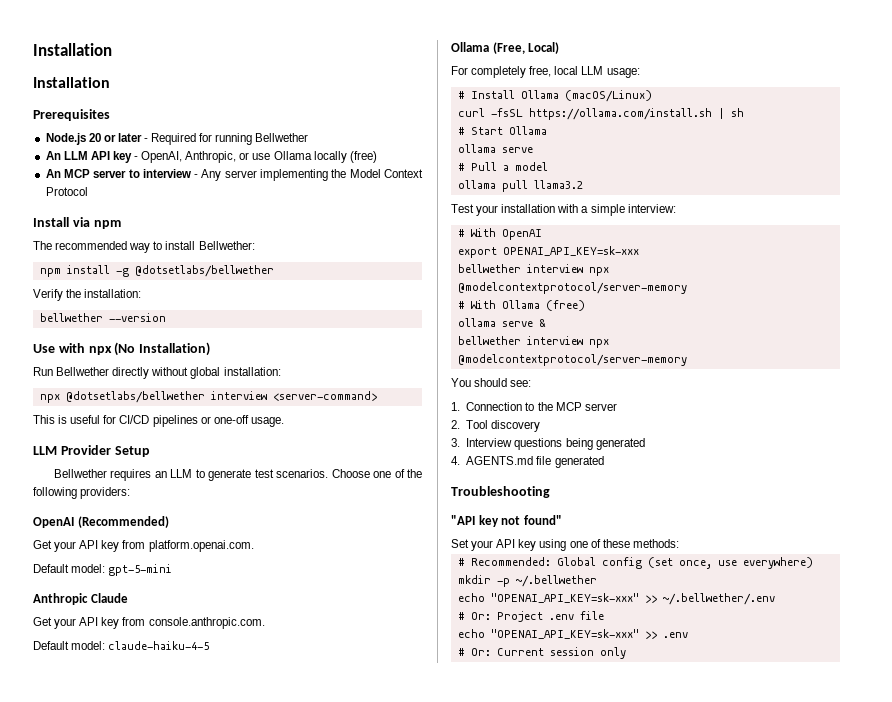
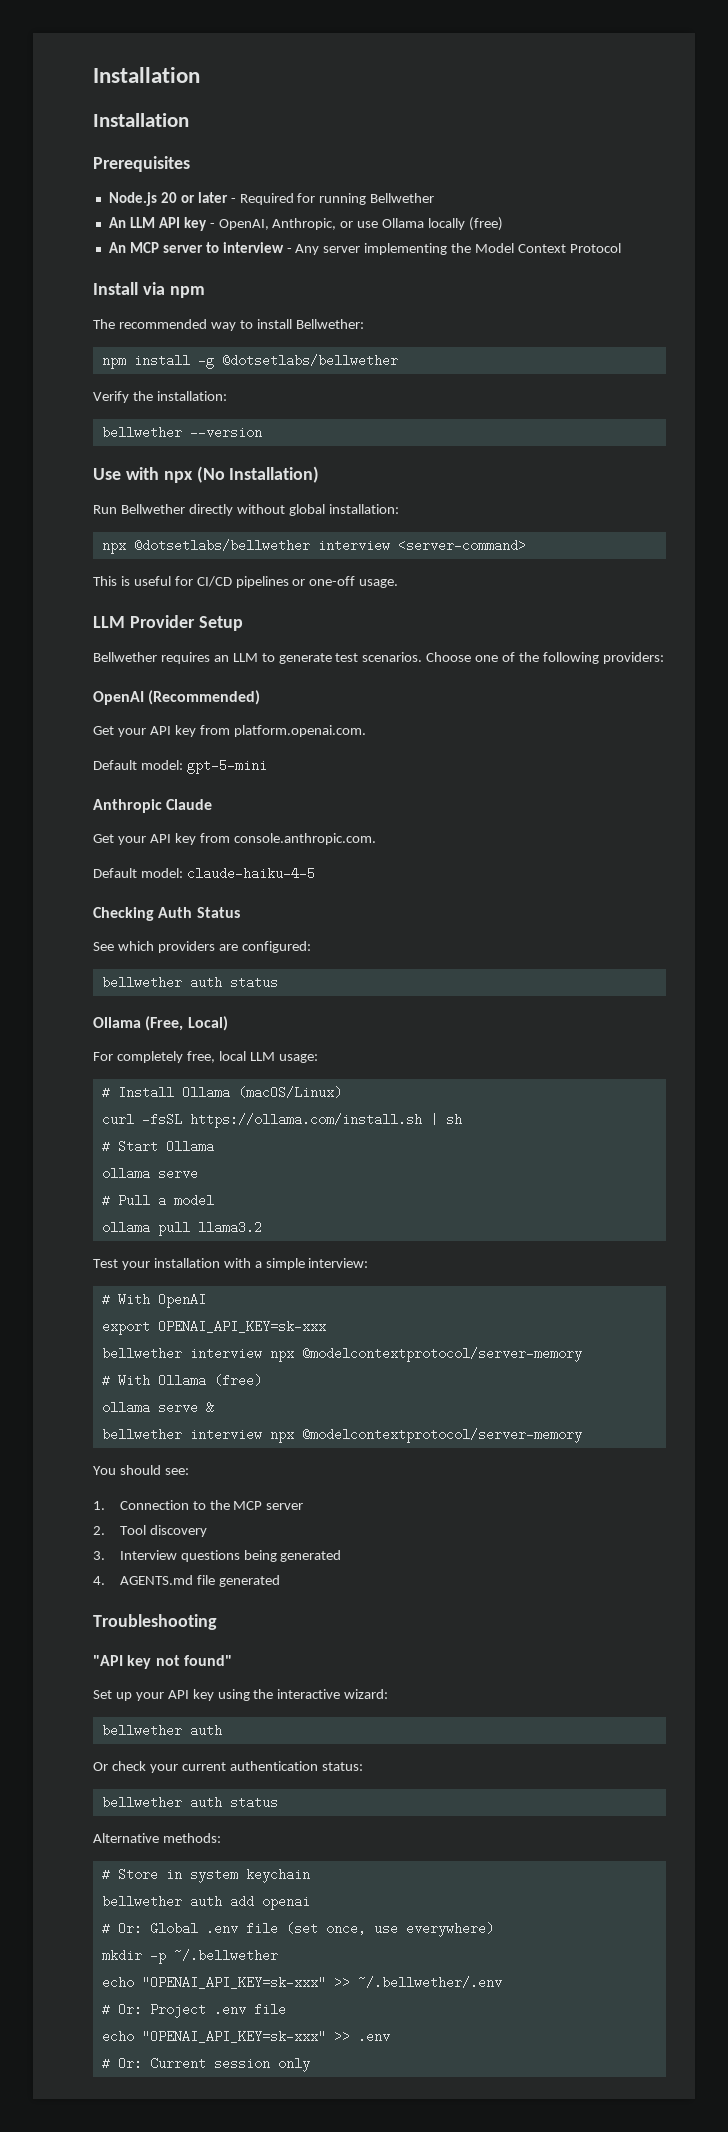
+ Checking Auth Status
+ See which providers are configured:
+ bellwether auth status
- Set your API key using one of these methods:
- # Recommended: Global config (set once, use everywhere)
+ Set up your API key using the interactive wizard:
+ bellwether auth
+ Or check your current authentication status:
+ bellwether auth status
+ Alternative methods:
+ # Store in system keychain
+ bellwether auth add openai
+ # Or: Global .env file (set once, use everywhere)

